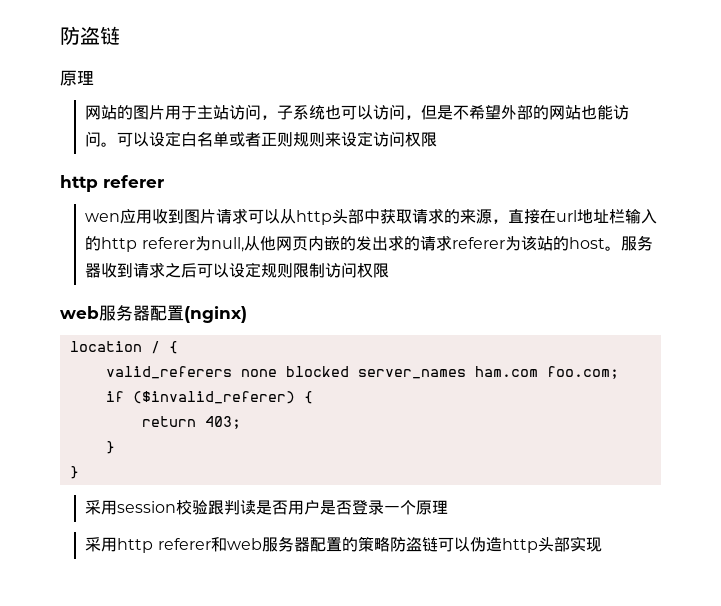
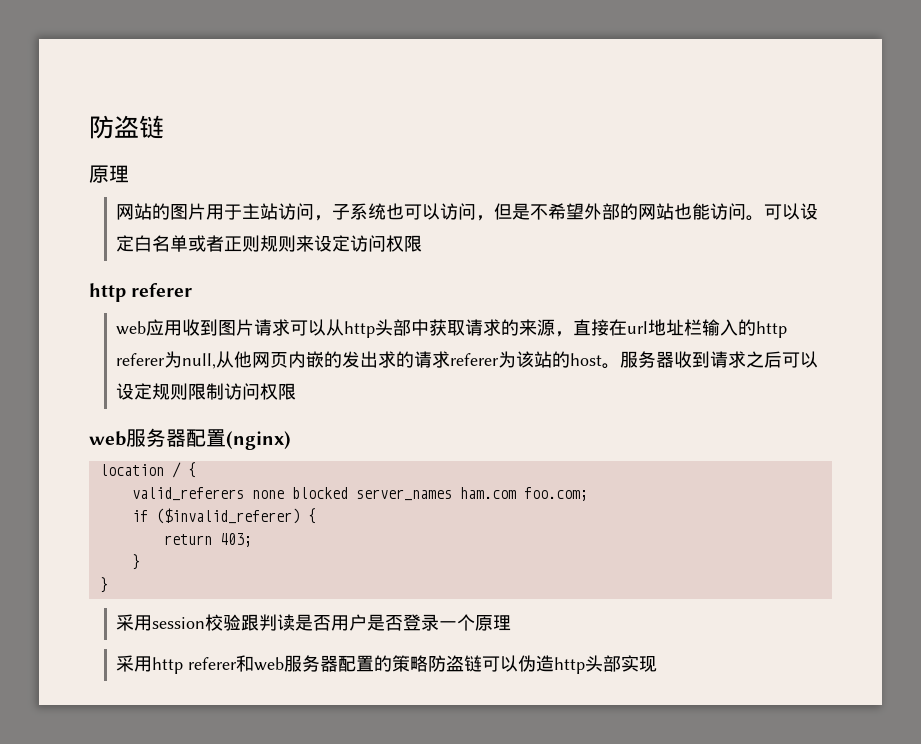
- wen应用收到图片请求可以从http头部中获取请求的来源，直接在url地址栏输入的http referer为null,从他网页内嵌的发出求的请求referer为该站的host。
+ web应用收到图片请求可以从http头部中获取请求的来源，直接在url地址栏输入的http referer为null,从他网页内嵌的发出求的请求referer为该站的host。

